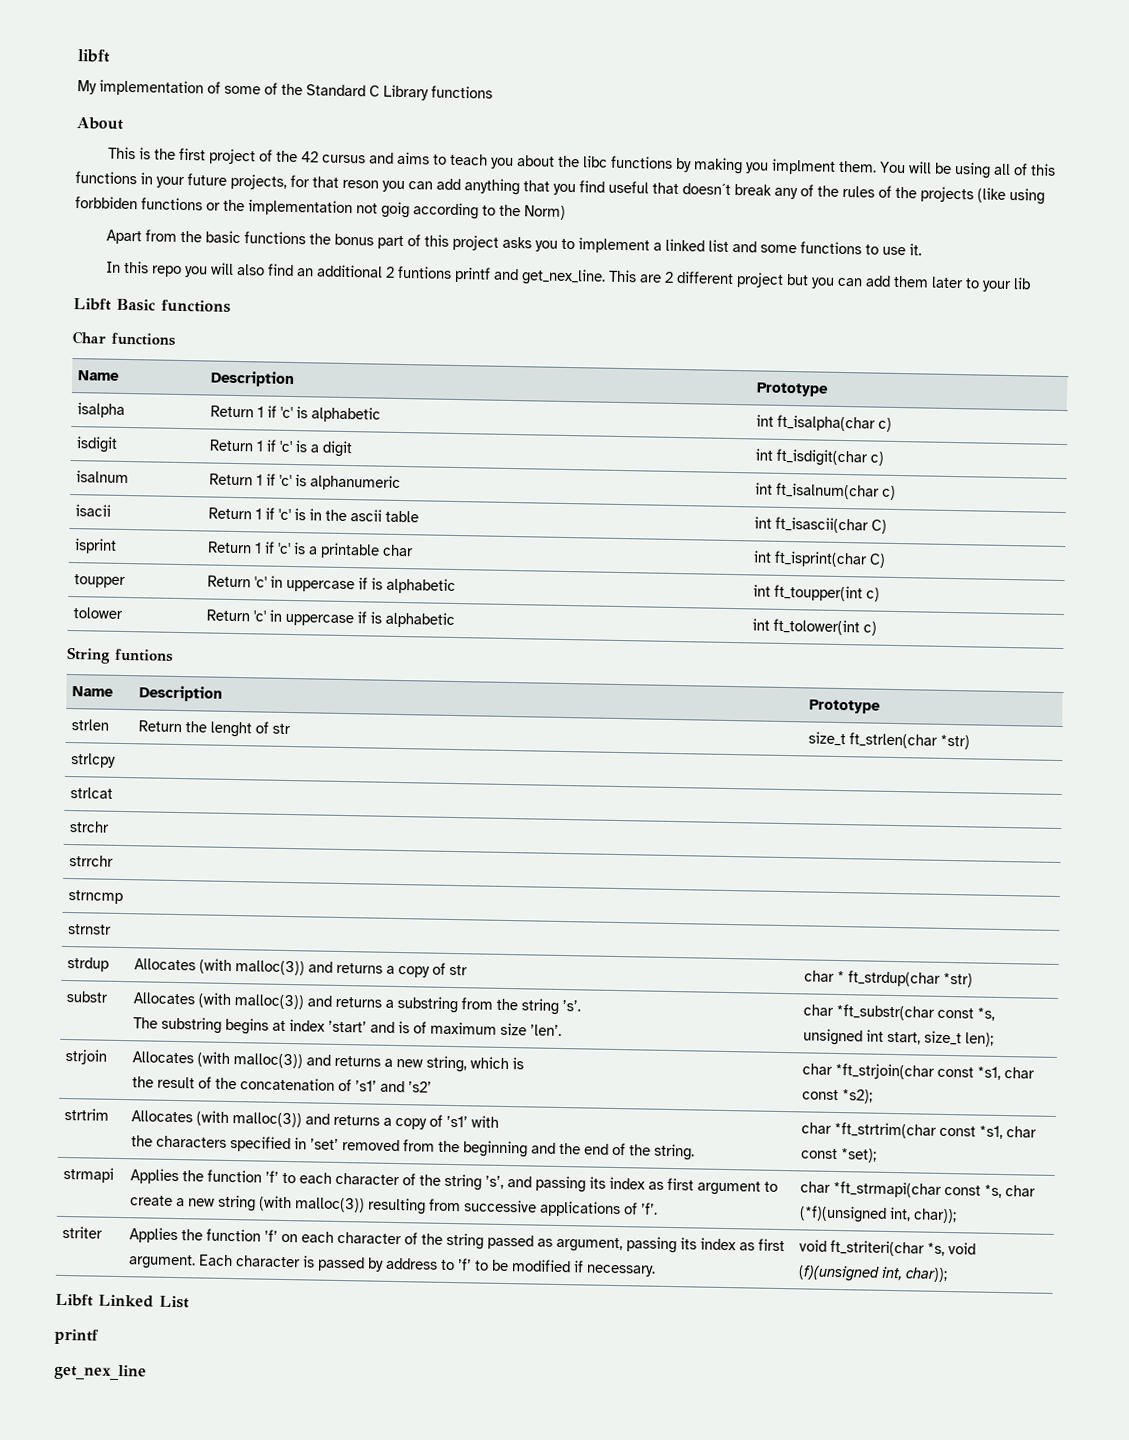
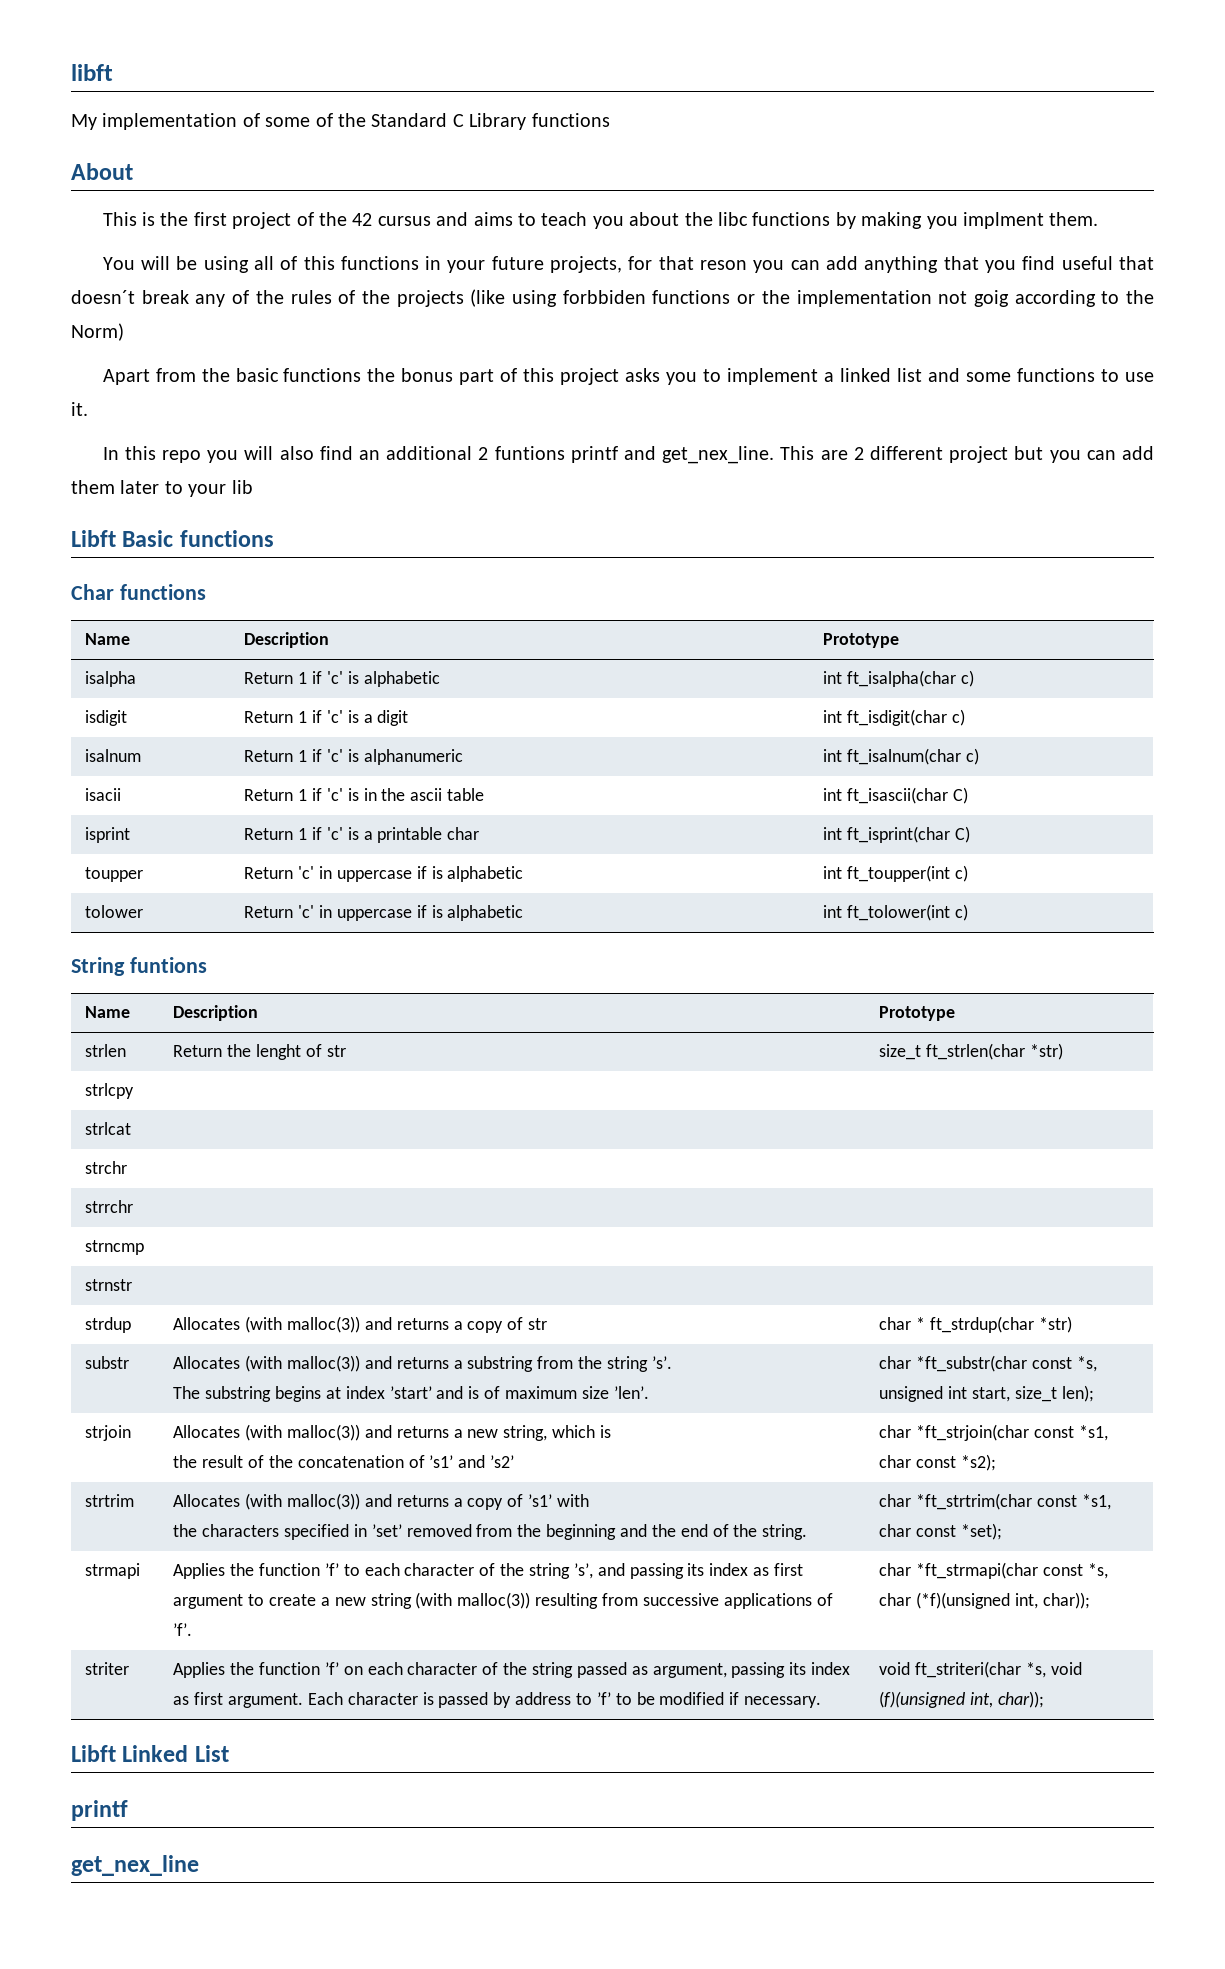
- This is the first project of the 42 cursus and aims to teach you about the libc functions by making you implment them. You will be using all of this functions in your future projects, for that reson you can add anything that you find useful that doesn´t break any of the rules of the projects (like using forbbiden functions or the implementation not goig according to the Norm)
+ This is the first project of the 42 cursus and aims to teach you about the libc functions by making you implment them.
+ You will be using all of this functions in your future projects, for that reson you can add anything that you find useful that doesn´t break any of the rules of the projects (like using forbbiden functions or the implementation not goig according to the Norm)

